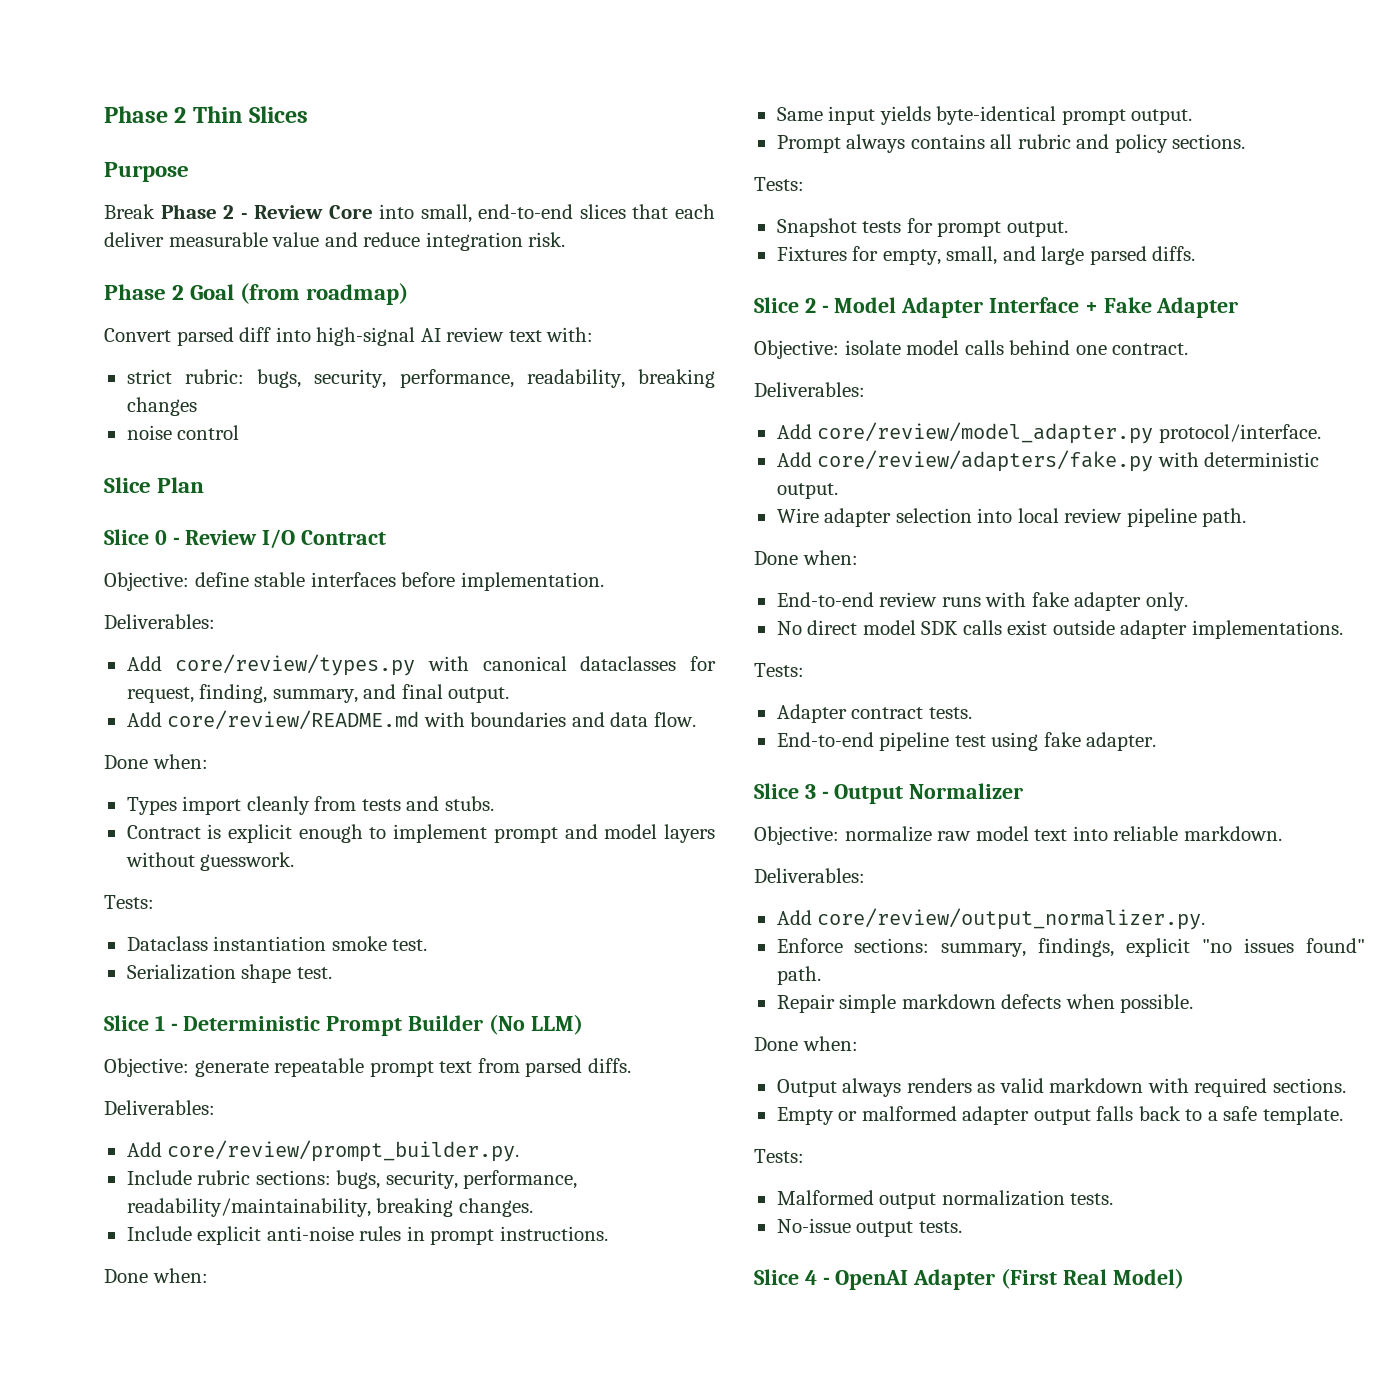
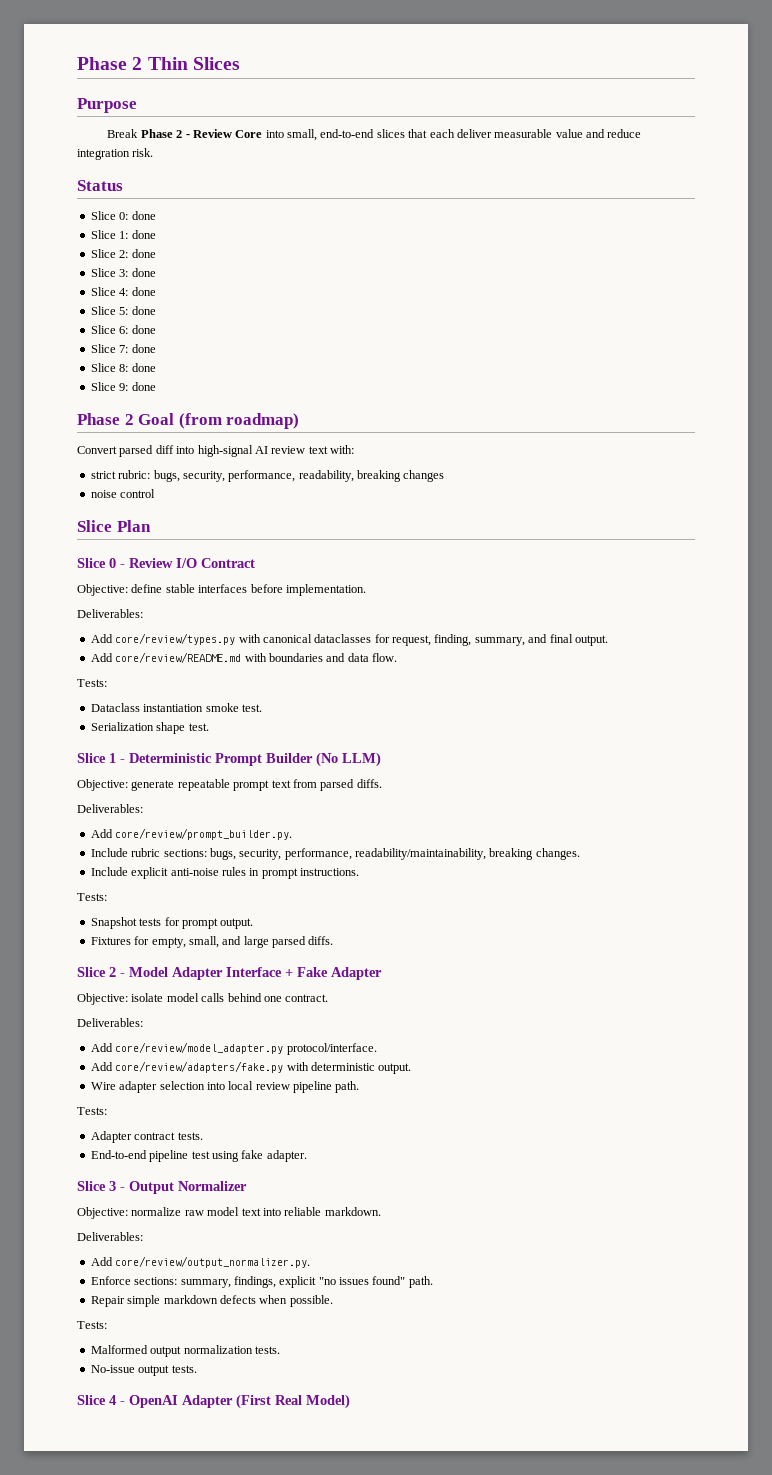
+ Status
+ Slice 0: done
+ Slice 1: done
+ Slice 2: done
+ Slice 3: done
+ Slice 4: done
+ Slice 5: done
+ Slice 6: done
+ Slice 7: done
+ Slice 8: done
+ Slice 9: done
  Add core/review/README.md with boundaries and data flow.
- Done when:
- Types import cleanly from tests and stubs.
- Contract is explicit enough to implement prompt and model layers without guesswork.
  Include explicit anti-noise rules in prompt instructions.
- Done when:
- Same input yields byte-identical prompt output.
- Prompt always contains all rubric and policy sections.
  Wire adapter selection into local review pipeline path.
- Done when:
- End-to-end review runs with fake adapter only.
- No direct model SDK calls exist outside adapter implementations.
  Repair simple markdown defects when possible.
- Done when:
- Output always renders as valid markdown with required sections.
- Empty or malformed adapter output falls back to a safe template.

